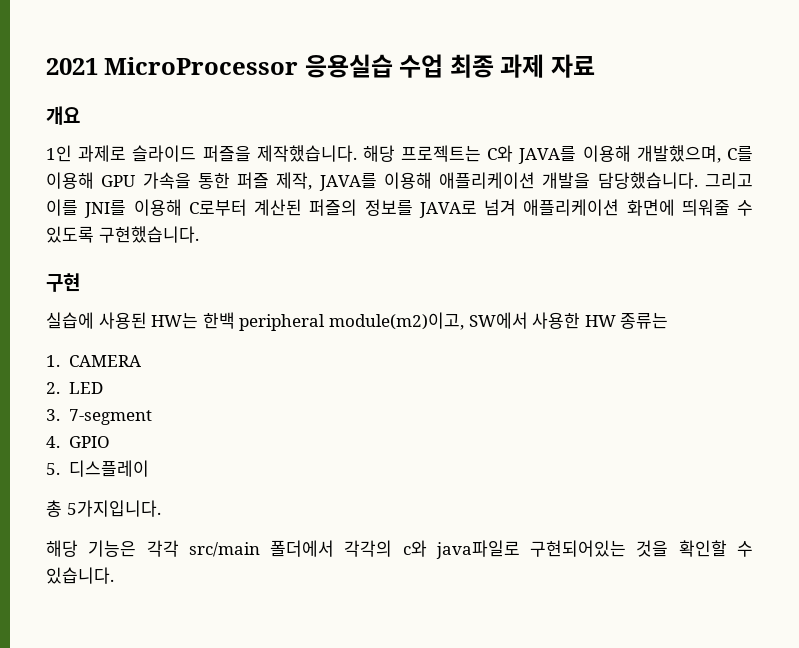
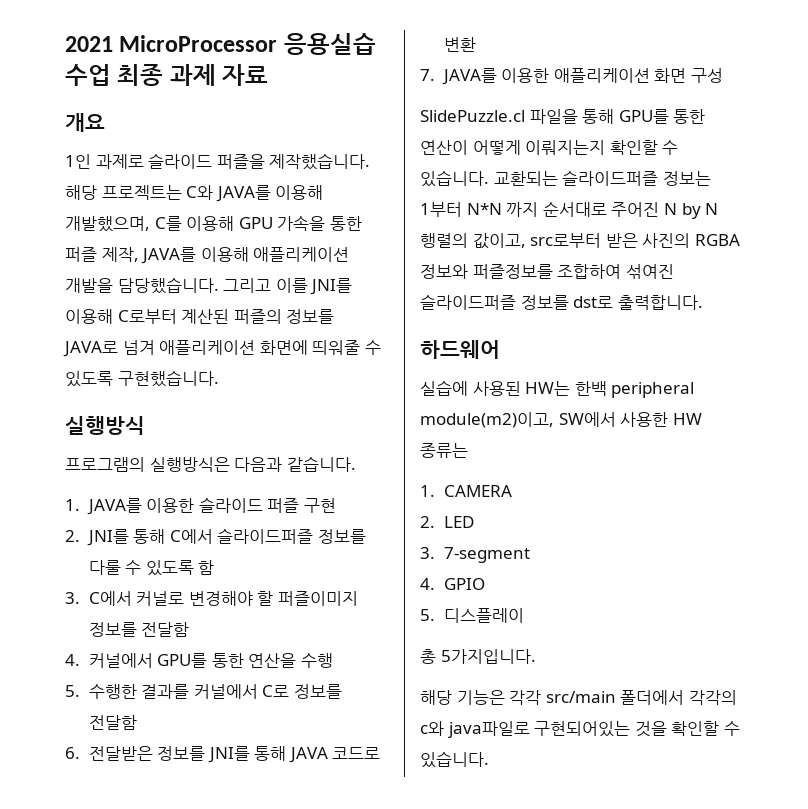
- 구현
+ 실행방식
+ 프로그램의 실행방식은 다음과 같습니다.
+ 1. JAVA를 이용한 슬라이드 퍼즐 구현
+ 2. JNI를 통해 C에서 슬라이드퍼즐 정보를 다룰 수 있도록 함
+ 3. C에서 커널로 변경해야 할 퍼즐이미지 정보를 전달함
+ 4. 커널에서 GPU를 통한 연산을 수행
+ 5. 수행한 결과를 커널에서 C로 정보를 전달함
+ 6. 전달받은 정보를 JNI를 통해 JAVA 코드로 변환
+ 7. JAVA를 이용한 애플리케이션 화면 구성
+ SlidePuzzle.cl 파일을 통해 GPU를 통한 연산이 어떻게 이뤄지는지 확인할 수 있습니다. 교환되는 슬라이드퍼즐 정보는 1부터 N*N 까지 순서대로 주어진 N by N 행렬의 값이고, src로부터 받은 사진의 RGBA 정보와 퍼즐정보를 조합하여 섞여진 슬라이드퍼즐 정보를 dst로 출력합니다.
+ 하드웨어

